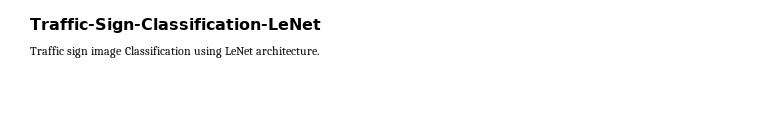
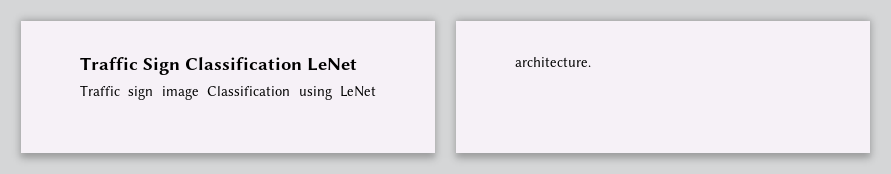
- Traffic-Sign-Classification-LeNet
+ Traffic Sign Classification LeNet

